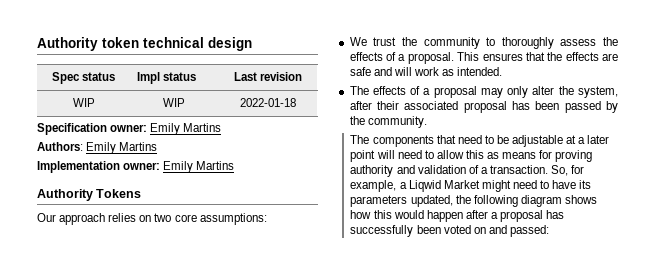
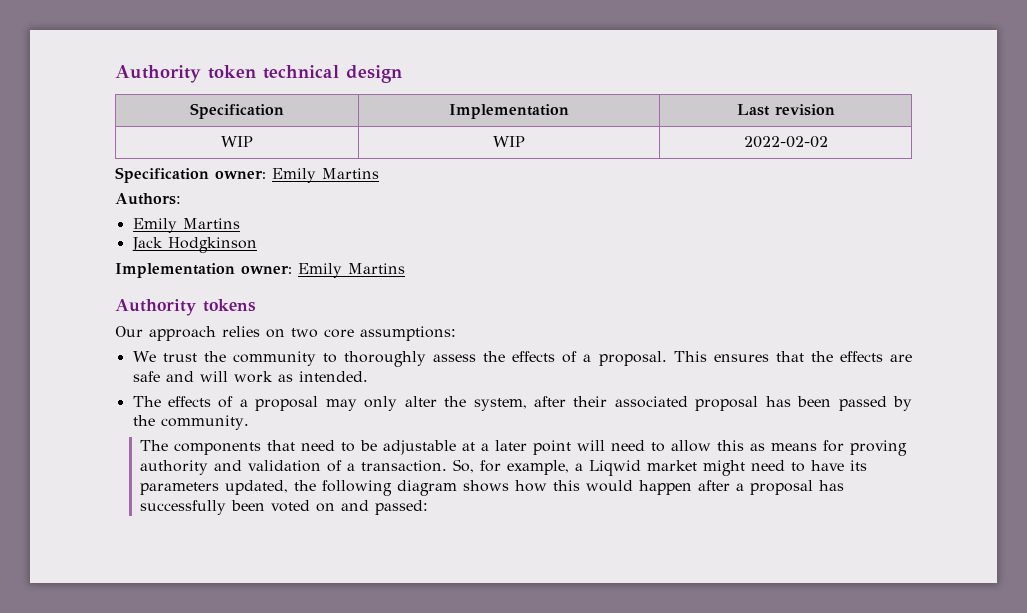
- Spec status | Impl status | Last revision
+ Specification | Implementation | Last revision
- WIP | WIP | 2022-01-18
+ WIP | WIP | 2022-02-02
- Authors: Emily Martins
+ Authors:
+ Emily Martins
+ Jack Hodgkinson
- Authority Tokens
+ Authority tokens
- So, for example, a Liqwid Market might need to have its parameters updated, the following diagram shows how this would happen after a proposal has successfully been voted on and passed:
+ So, for example, a Liqwid market might need to have its parameters updated, the following diagram shows how this would happen after a proposal has successfully been voted on and passed:

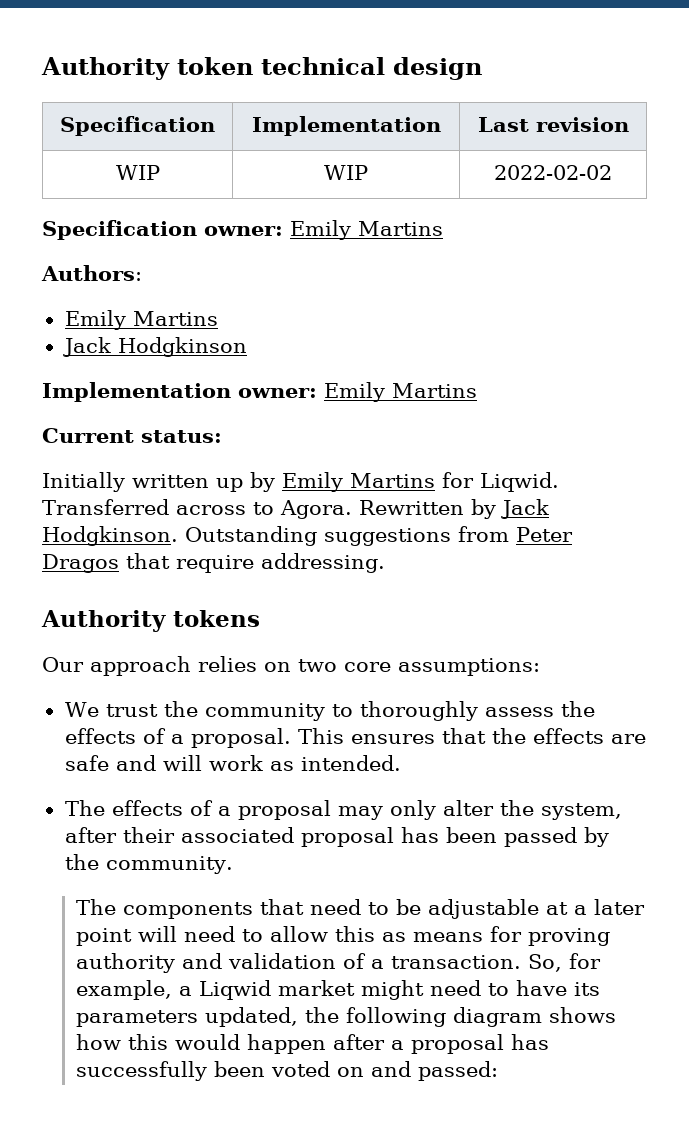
+ Current status:
+ Initially written up by Emily Martins for Liqwid. Transferred across to Agora. Rewritten by Jack Hodgkinson. Outstanding suggestions from Peter Dragos that require addressing.

